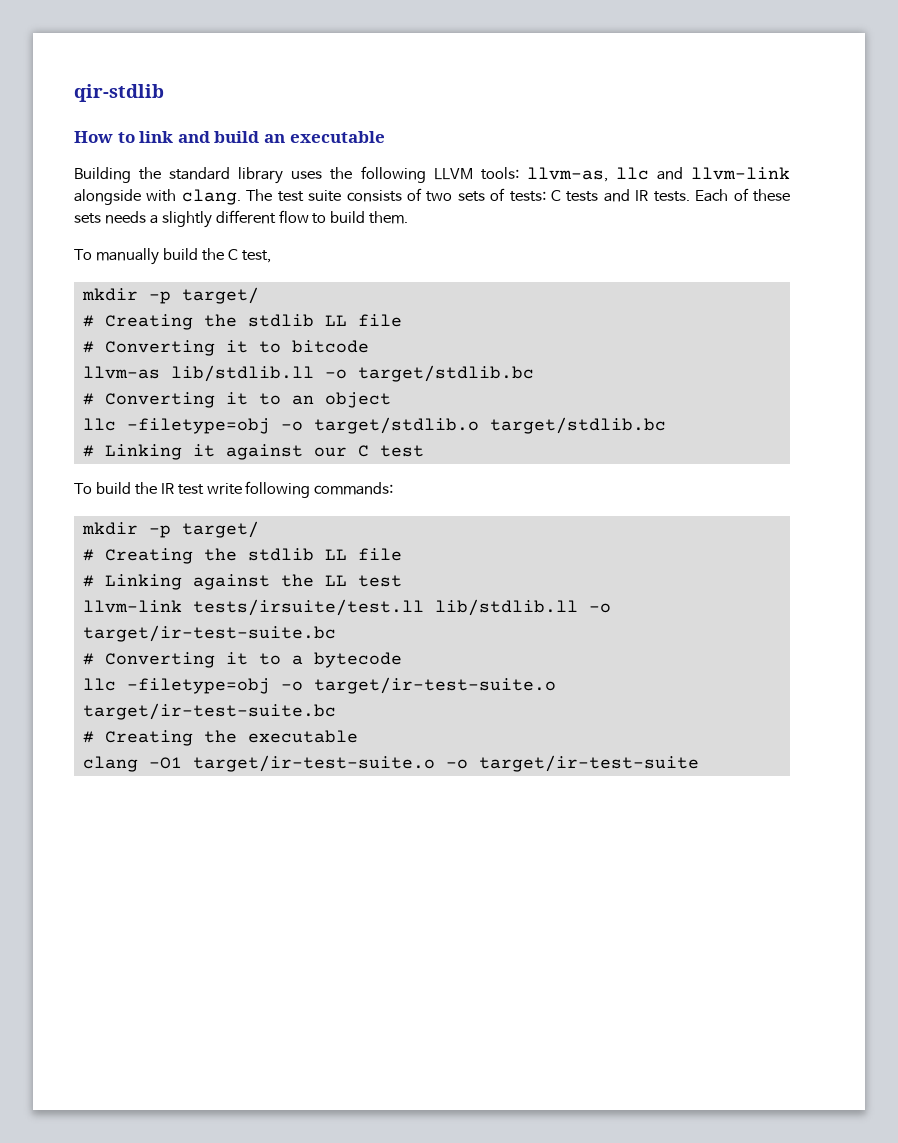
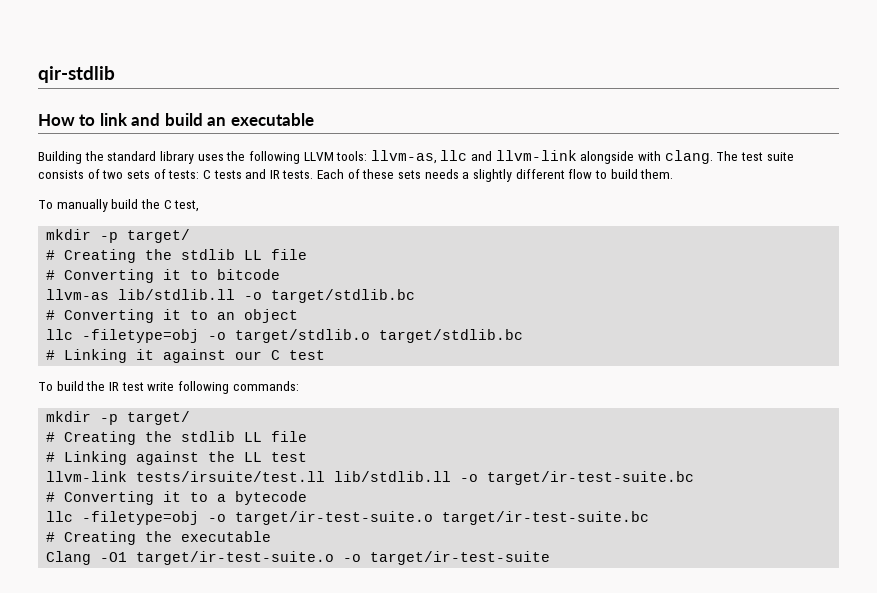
- clang -O1 target/ir-test-suite.o -o target/ir-test-suite
+ Clang -O1 target/ir-test-suite.o -o target/ir-test-suite

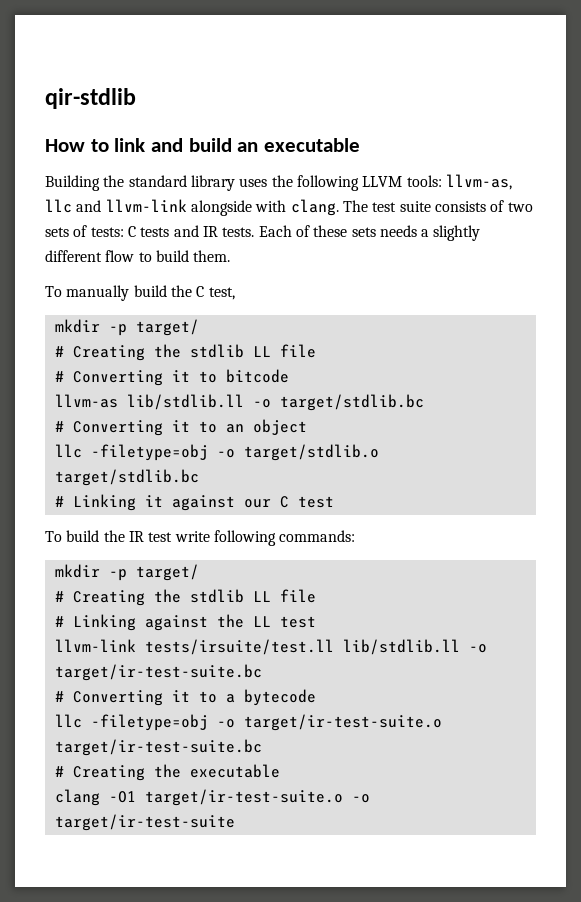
- Clang -O1 target/ir-test-suite.o -o target/ir-test-suite
+ clang -O1 target/ir-test-suite.o -o target/ir-test-suite

